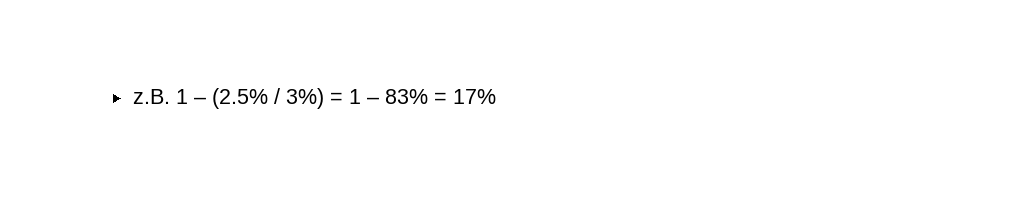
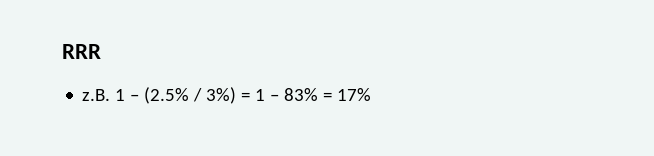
+ RRR

